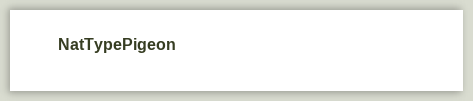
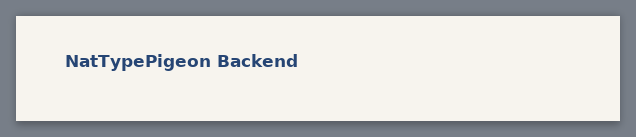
- NatTypePigeon
+ NatTypePigeon Backend

